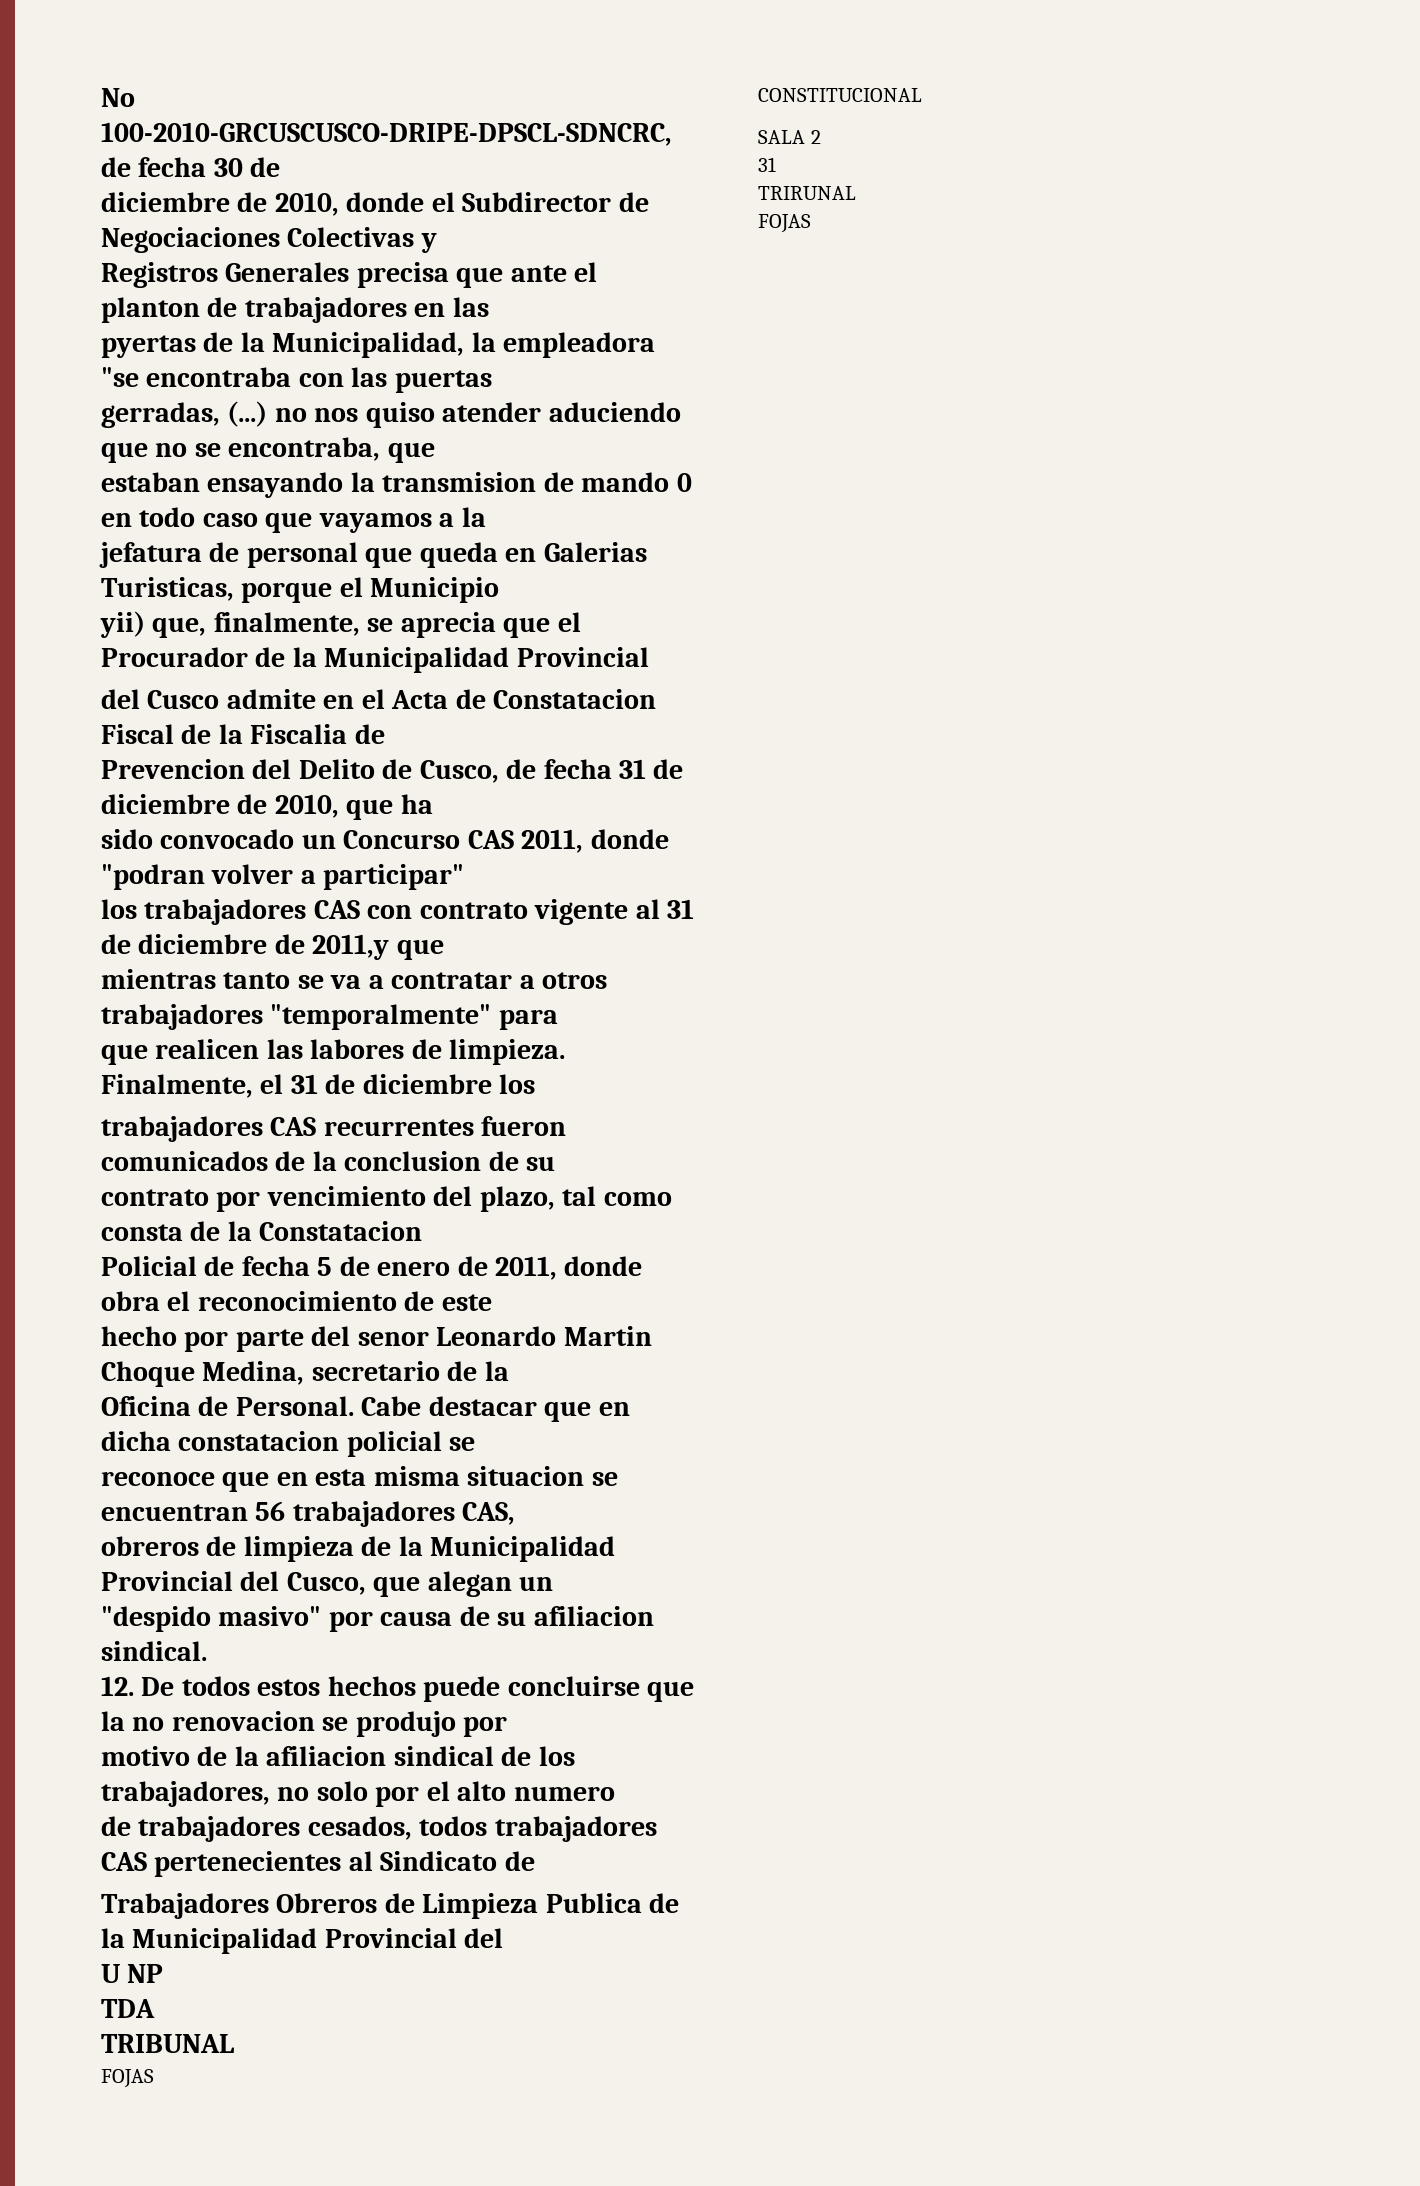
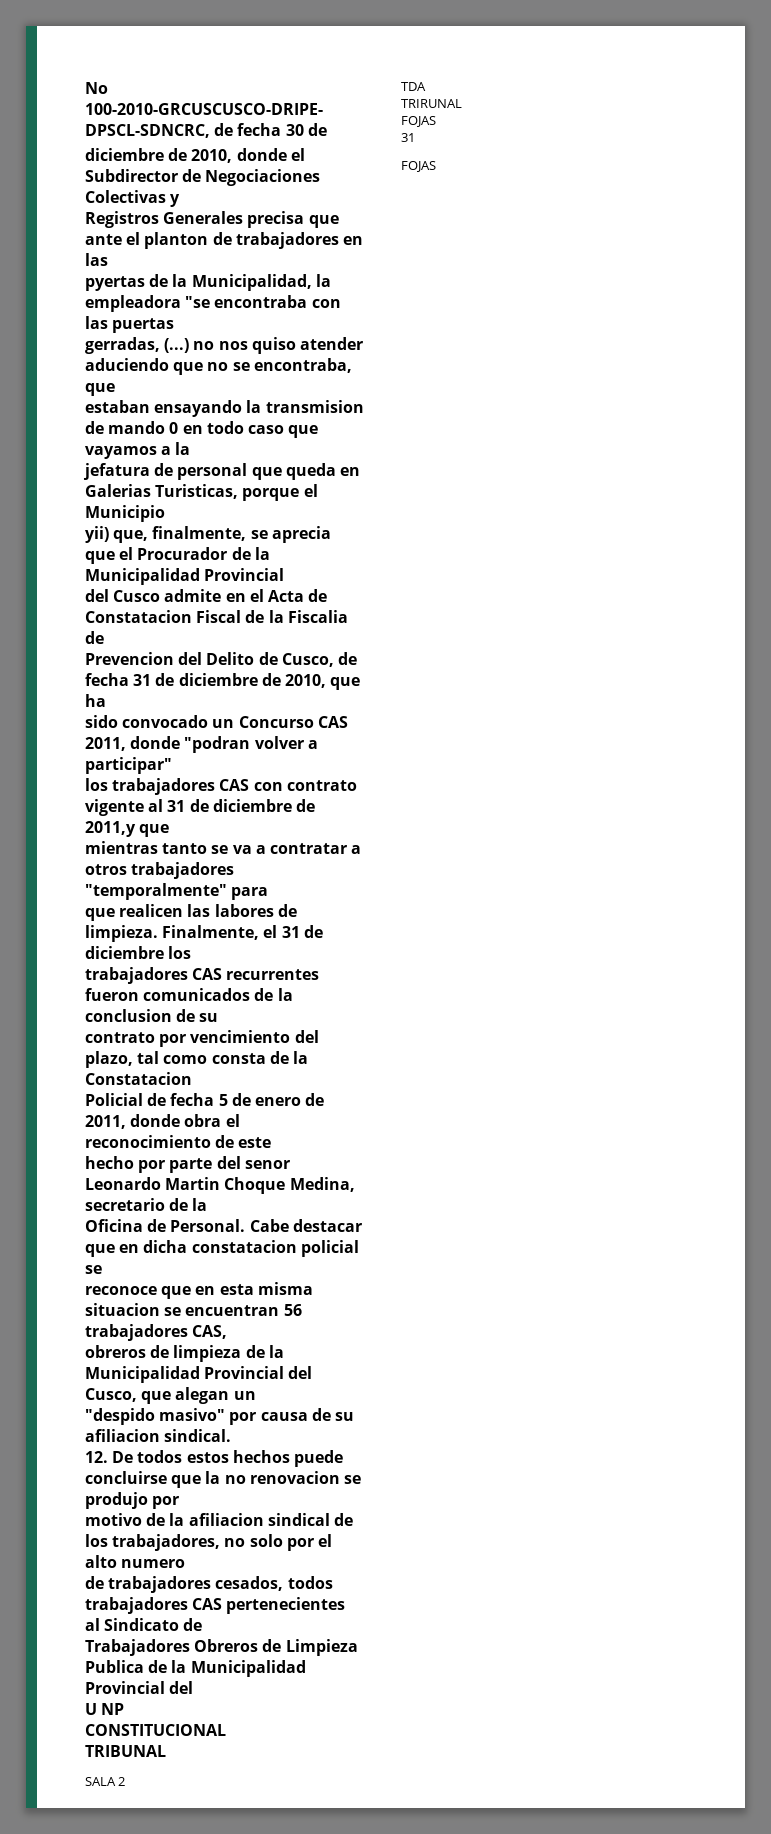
- TDA
+ CONSTITUCIONAL
  TRIBUNAL
- FOJAS
- CONSTITUCIONAL
  SALA 2
- 31
+ TDA
  TRIRUNAL
+ FOJAS
+ 31

